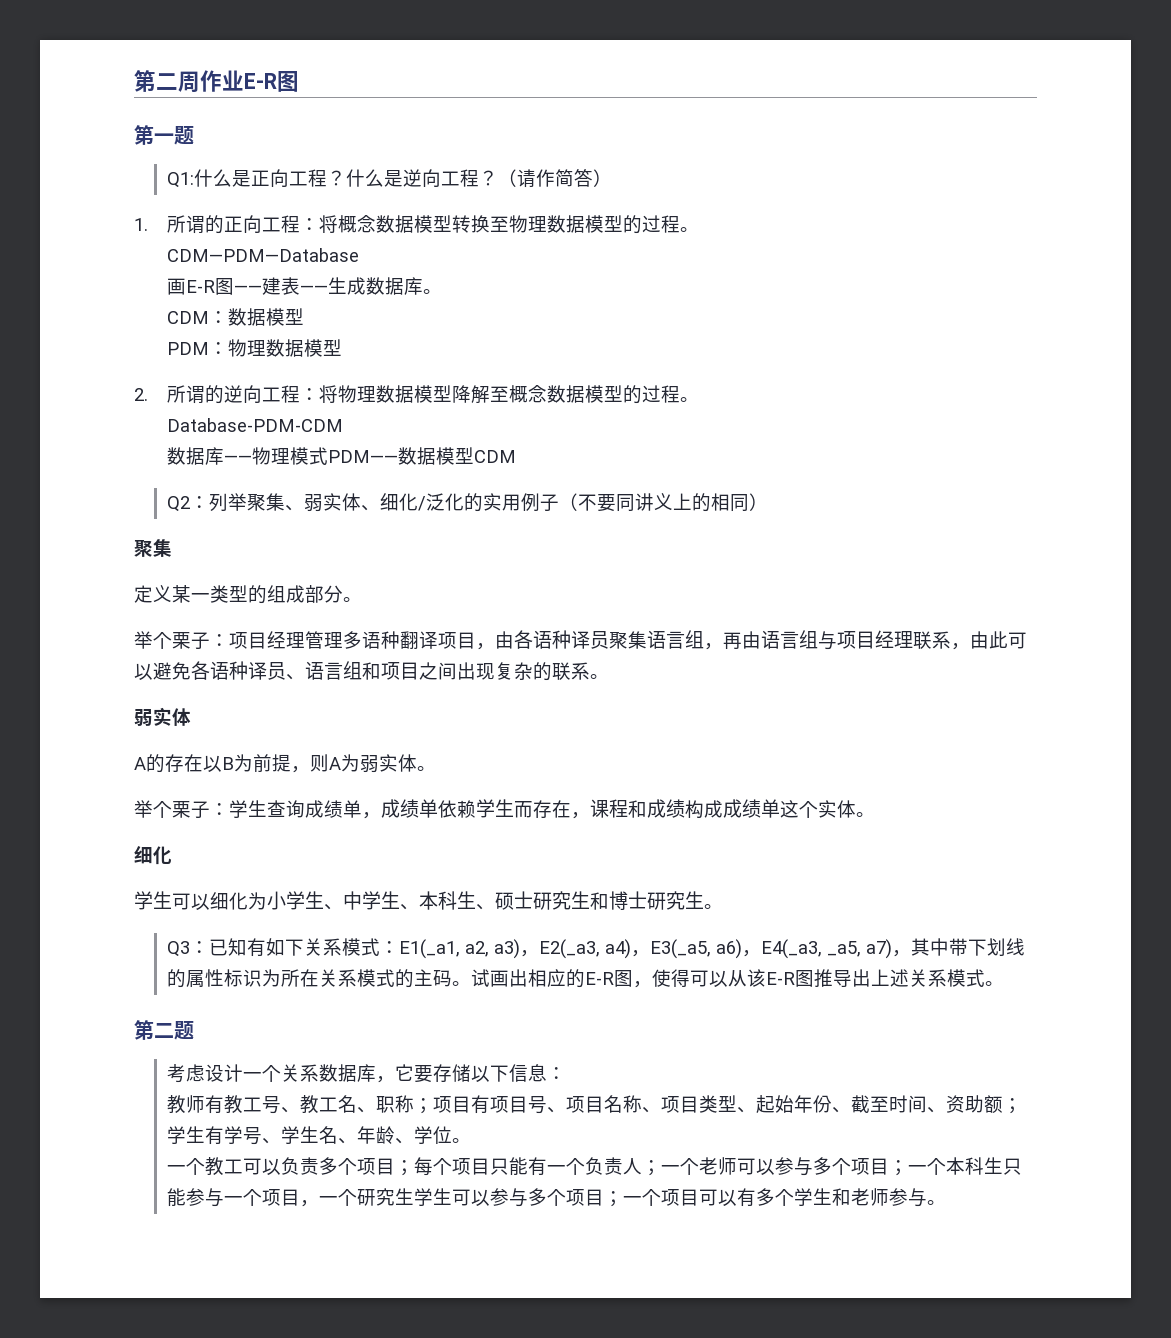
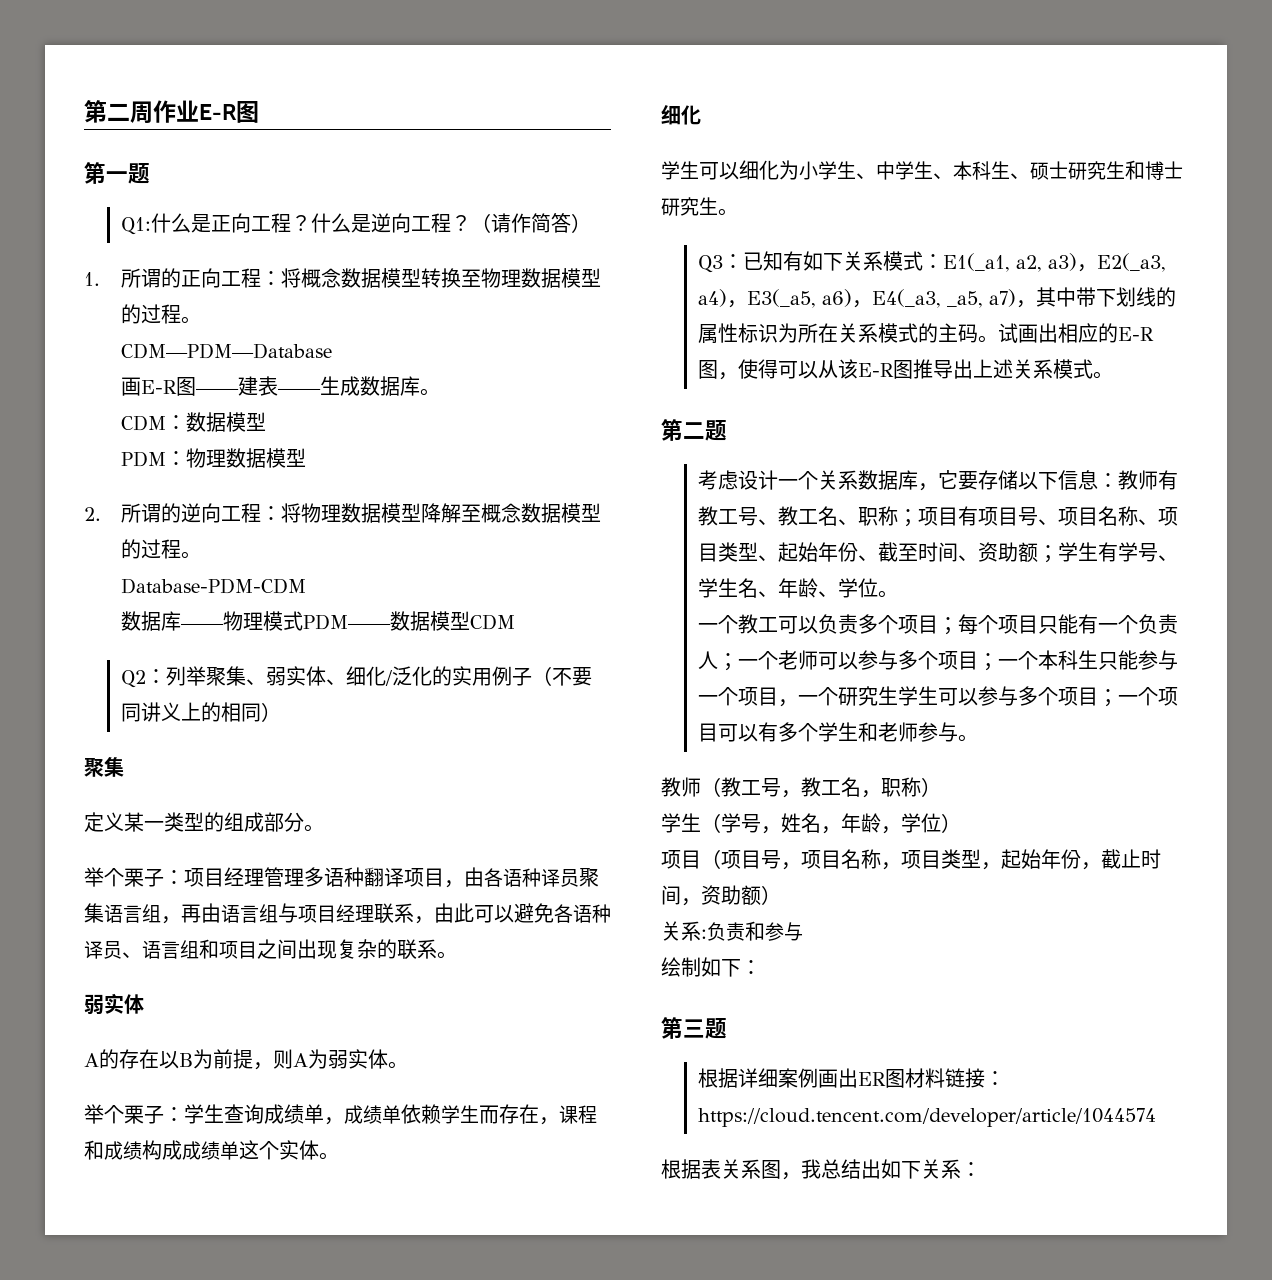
- 考虑设计一个关系数据库，它要存储以下信息：
- 教师有教工号、教工名、职称；项目有项目号、项目名称、项目类型、起始年份、截至时间、资助额；学生有学号、学生名、年龄、学位。
+ 考虑设计一个关系数据库，它要存储以下信息：教师有教工号、教工名、职称；项目有项目号、项目名称、项目类型、起始年份、截至时间、资助额；学生有学号、学生名、年龄、学位。
+ 教师（教工号，教工名，职称）
+ 学生（学号，姓名，年龄，学位）
+ 项目（项目号，项目名称，项目类型，起始年份，截止时间，资助额）
+ 关系:负责和参与
+ 绘制如下：
+ 第三题
+ 根据详细案例画出ER图材料链接：https://cloud.tencent.com/developer/article/1044574
+ 根据表关系图，我总结出如下关系：

